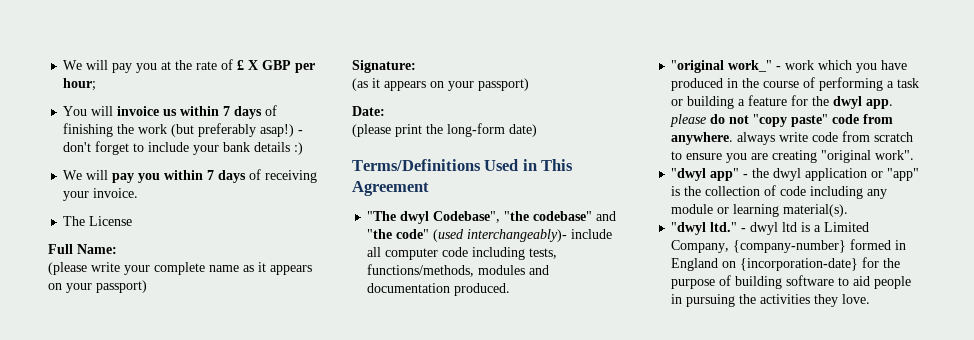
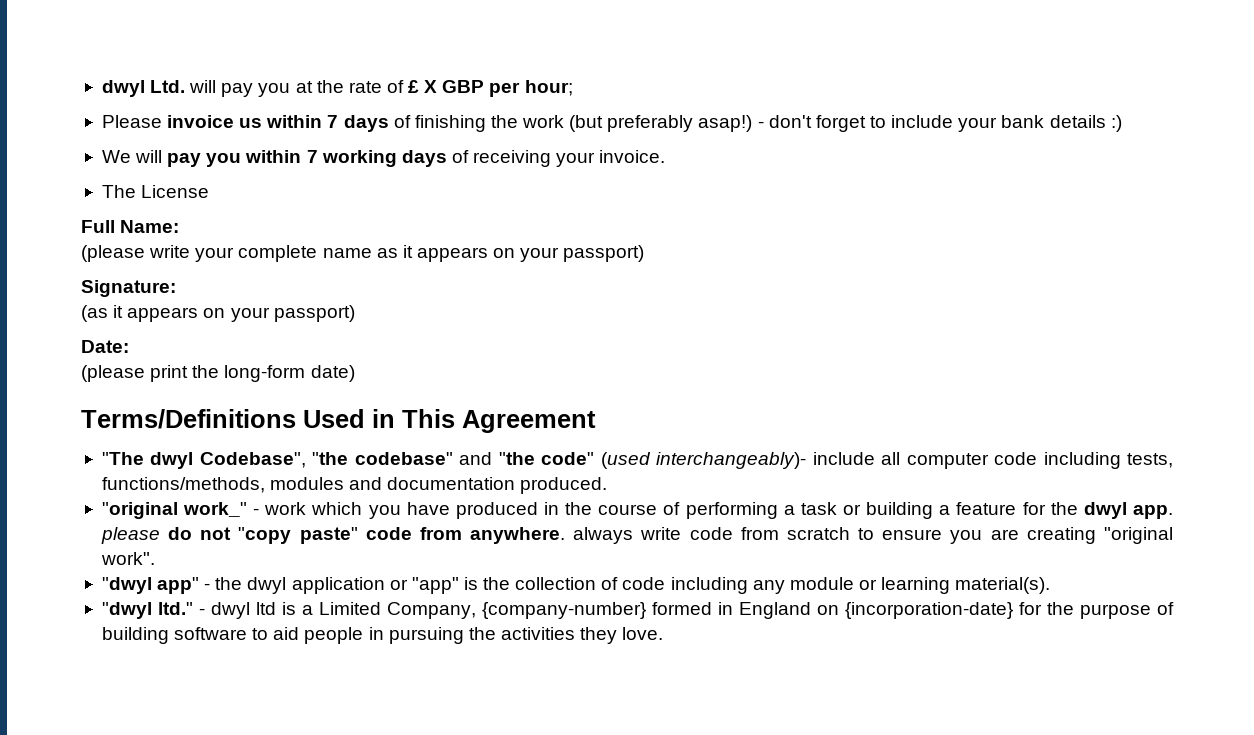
- We will pay you at the rate of £ X GBP per hour;
+ dwyl Ltd. will pay you at the rate of £ X GBP per hour;
- You will invoice us within 7 days of finishing the work (but preferably asap!)
+ Please invoice us within 7 days of finishing the work (but preferably asap!)
- We will pay you within 7 days of receiving your invoice.
+ We will pay you within 7 working days of receiving your invoice.

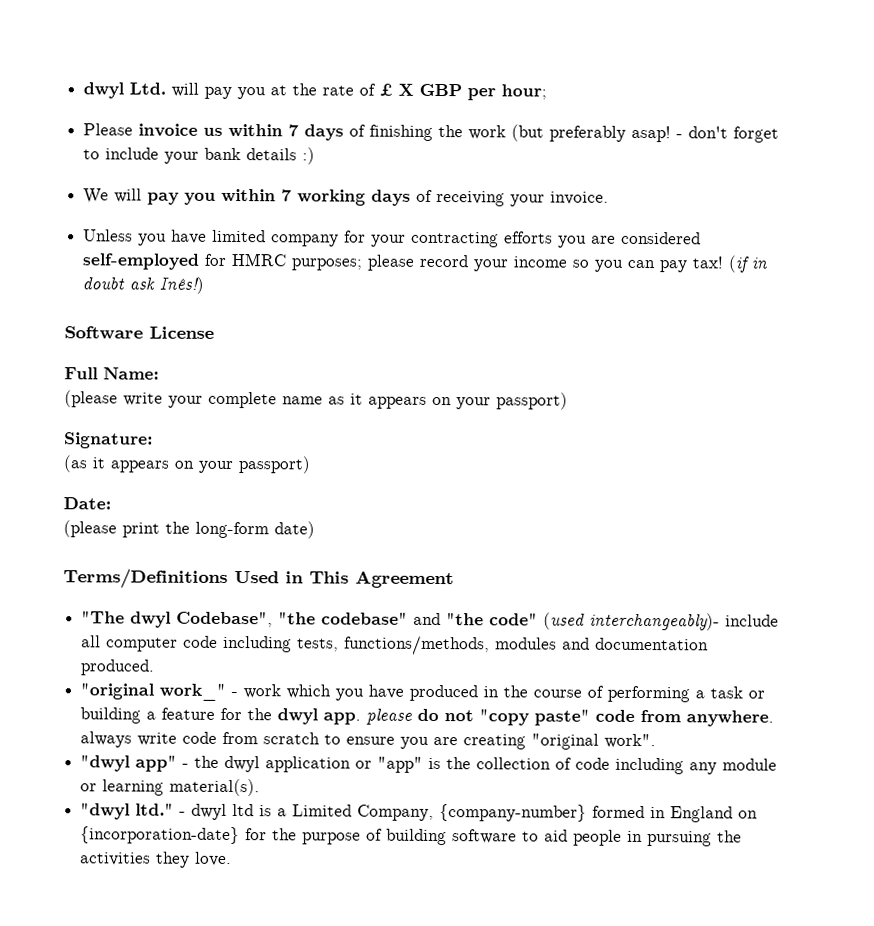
- Please invoice us within 7 days of finishing the work (but preferably asap!)
+ Please invoice us within 7 days of finishing the work (but preferably asap!
- The License
+ Unless you have limited company for your contracting efforts you are considered self-employed for HMRC purposes; please record your income so you can pay tax! (if in doubt ask Inês!)
+ Software License

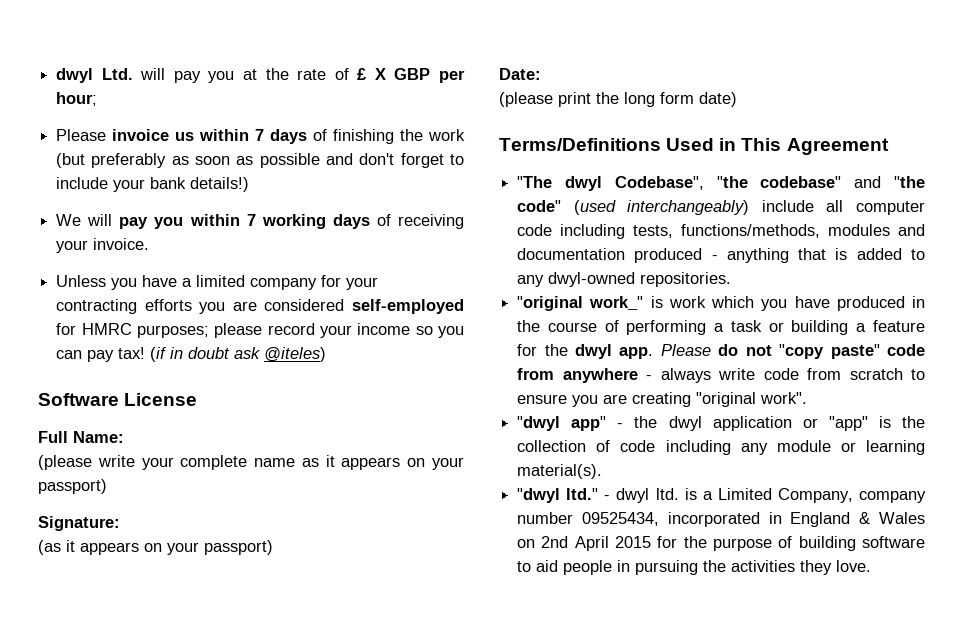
- Please invoice us within 7 days of finishing the work (but preferably asap! - don't forget to include your bank details :)
+ Please invoice us within 7 days of finishing the work (but preferably as soon as possible and don't forget to include your bank details!)
- Unless you have limited company for your contracting efforts you are considered self-employed for HMRC purposes; please record your income so you can pay tax!
+ Unless you have a limited company for your contracting efforts you are considered self-employed for HMRC purposes; please record your income so you can pay tax!
- (if in doubt ask Inês!)
+ (if in doubt ask @iteles)
- (please print the long-form date)
+ (please print the long form date)
- "The dwyl Codebase", "the codebase" and "the code" (used interchangeably)- include all computer code including tests, functions/methods, modules and documentation produced.
+ "The dwyl Codebase", "the codebase" and "the code" (used interchangeably) include all computer code including tests, functions/methods, modules and documentation produced - anything that is added to any dwyl-owned repositories.
- "original work_" - work which you have produced in the course of performing a task or building a feature for the dwyl app. please do not "copy paste" code from anywhere. always write code from scratch to ensure you are creating "original work".
+ "original work_" is work which you have produced in the course of performing a task or building a feature for the dwyl app. Please do not "copy paste" code from anywhere - always write code from scratch to ensure you are creating "original work".
- - dwyl ltd is a Limited Company, {company-number} formed in England on {incorporation-date} for the purpose of building software to aid people in pursuing the activities they love.
+ - dwyl ltd. is a Limited Company, company number 09525434, incorporated in England & Wales on 2nd April 2015 for the purpose of building software to aid people in pursuing the activities they love.

